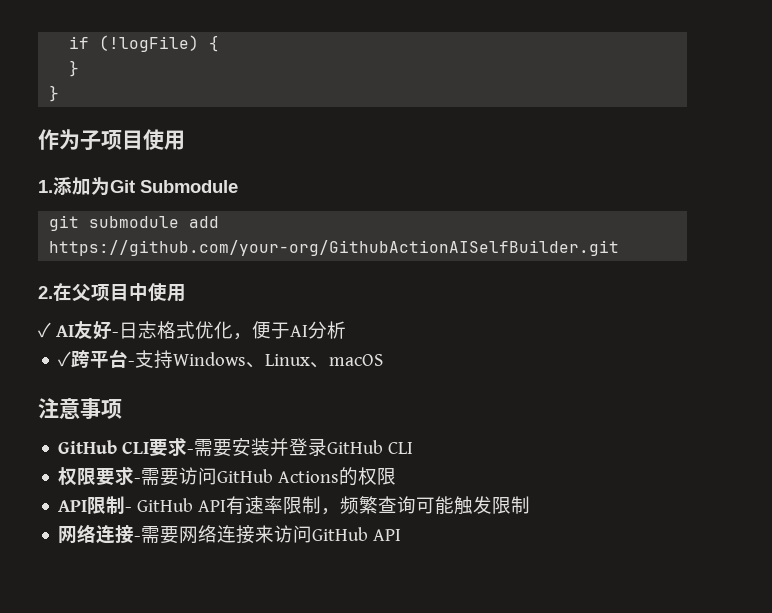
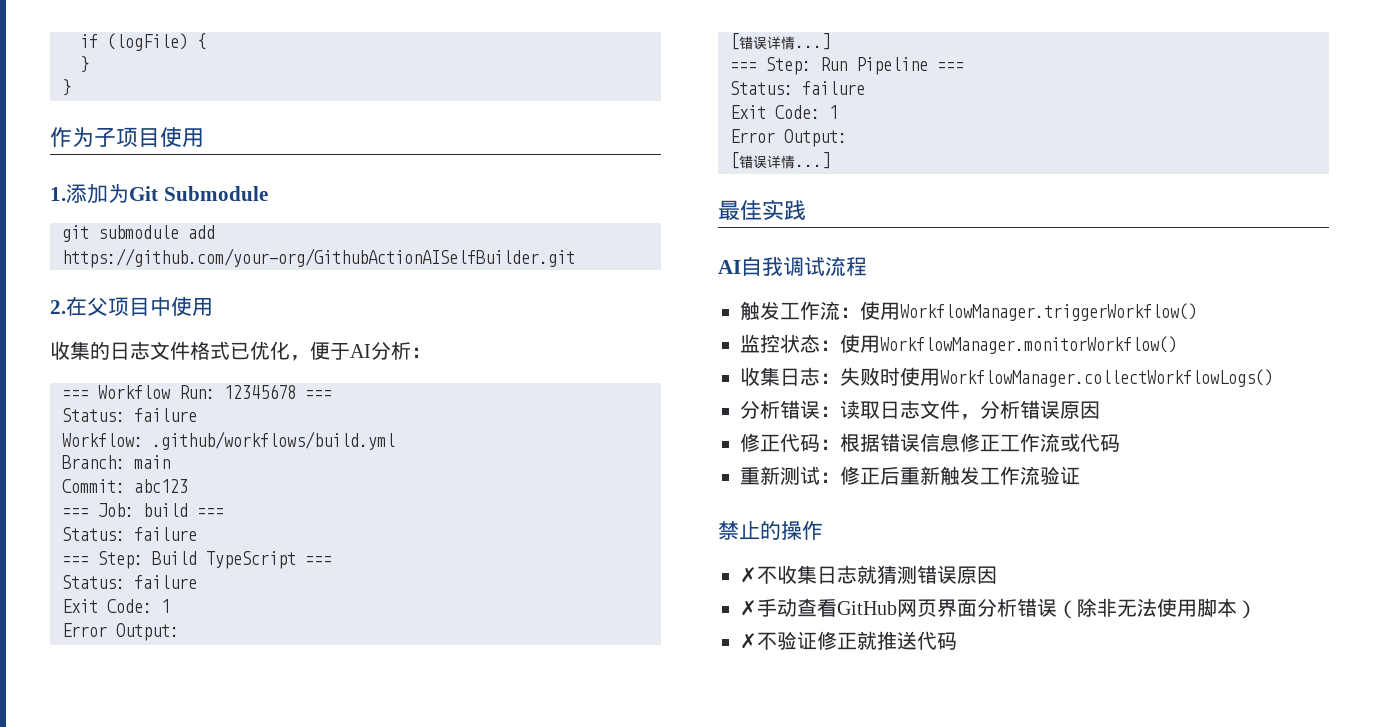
- if (!logFile) {
+ if (logFile) {
- ✓ AI友好-日志格式优化，便于AI分析
- ✓跨平台-支持Windows、Linux、macOS
- 注意事项
- GitHub CLI要求-需要安装并登录GitHub CLI
- 权限要求-需要访问GitHub Actions的权限
- API限制- GitHub API有速率限制，频繁查询可能触发限制
- 网络连接-需要网络连接来访问GitHub API
+ 收集的日志文件格式已优化，便于AI分析：
+ === Workflow Run: 12345678 ===
+ Status: failure
+ Workflow: .github/workflows/build.yml
+ Branch: main
+ Commit: abc123
+ === Job: build ===
+ Status: failure
+ === Step: Build TypeScript ===
+ Status: failure
+ Exit Code: 1
+ Error Output:
+ [错误详情...]
+ === Step: Run Pipeline ===
+ Status: failure
+ Exit Code: 1
+ Error Output:
+ [错误详情...]
+ 最佳实践
+ AI自我调试流程
+ 触发工作流：使用WorkflowManager.triggerWorkflow()
+ 监控状态：使用WorkflowManager.monitorWorkflow()
+ 收集日志：失败时使用WorkflowManager.collectWorkflowLogs()
+ 分析错误：读取日志文件，分析错误原因
+ 修正代码：根据错误信息修正工作流或代码
+ 重新测试：修正后重新触发工作流验证
+ 禁止的操作
+ ✗不收集日志就猜测错误原因
+ ✗手动查看GitHub网页界面分析错误（除非无法使用脚本）
+ ✗不验证修正就推送代码

